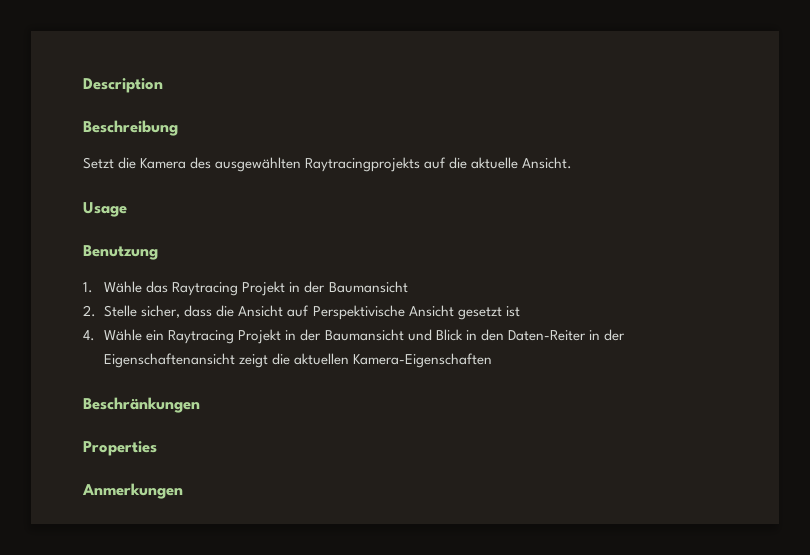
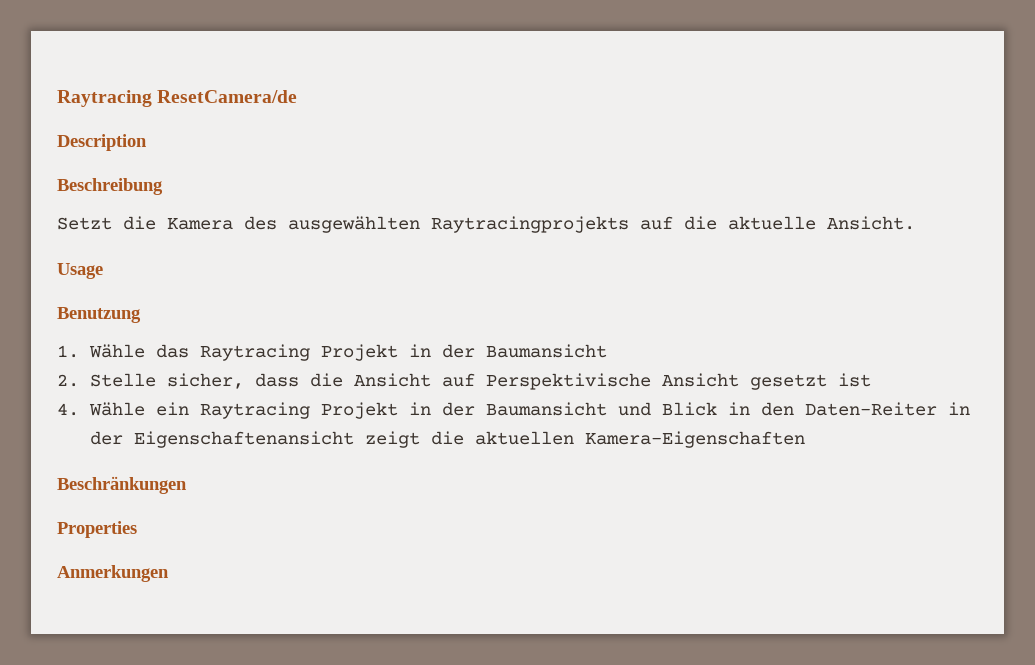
+ Raytracing ResetCamera/de

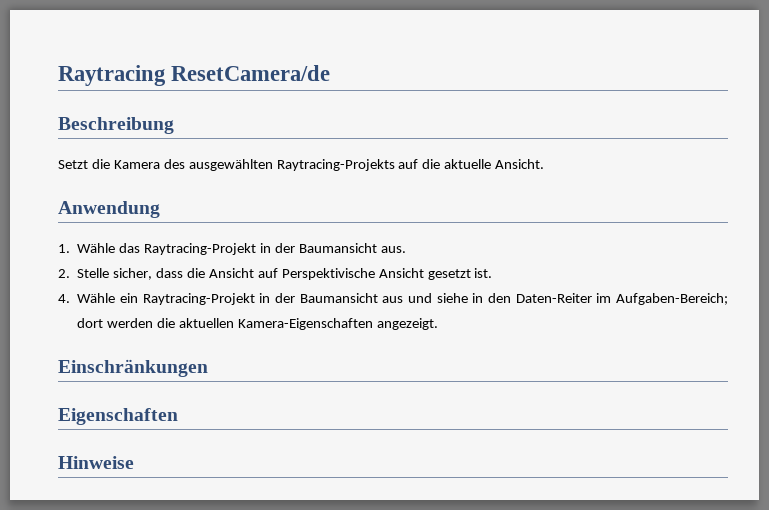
- Description
- Setzt die Kamera des ausgewählten Raytracingprojekts auf die aktuelle Ansicht.
+ Setzt die Kamera des ausgewählten Raytracing-Projekts auf die aktuelle Ansicht.
- Usage
- Benutzung
+ Anwendung
- 1. Wähle das Raytracing Projekt in der Baumansicht
+ 1. Wähle das Raytracing-Projekt in der Baumansicht aus.
- 2. Stelle sicher, dass die Ansicht auf Perspektivische Ansicht gesetzt ist
+ 2. Stelle sicher, dass die Ansicht auf Perspektivische Ansicht gesetzt ist.
- 4. Wähle ein Raytracing Projekt in der Baumansicht und Blick in den Daten-Reiter in der Eigenschaftenansicht zeigt die aktuellen Kamera-Eigenschaften
- Beschränkungen
- Properties
- Anmerkungen
+ 4. Wähle ein Raytracing-Projekt in der Baumansicht aus und siehe in den Daten-Reiter im Aufgaben-Bereich; dort werden die aktuellen Kamera-Eigenschaften angezeigt.
+ Einschränkungen
+ Eigenschaften
+ Hinweise

